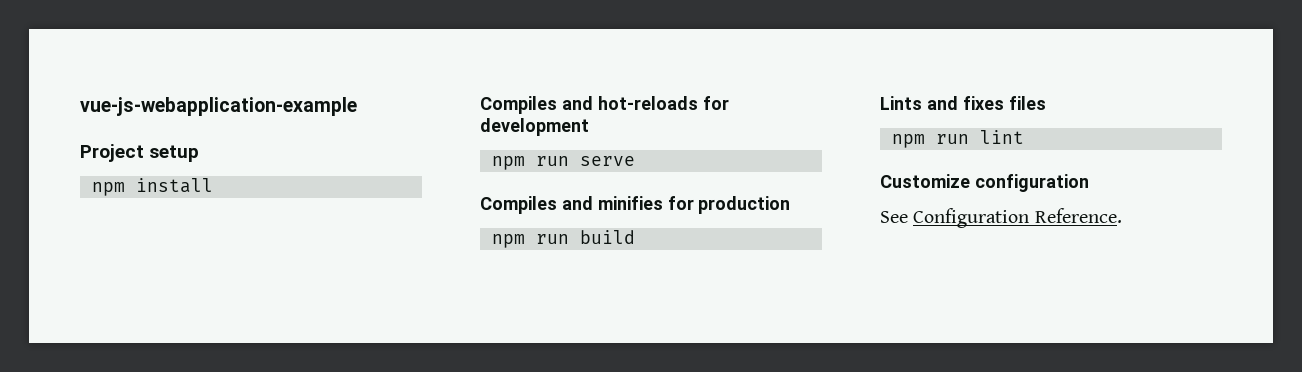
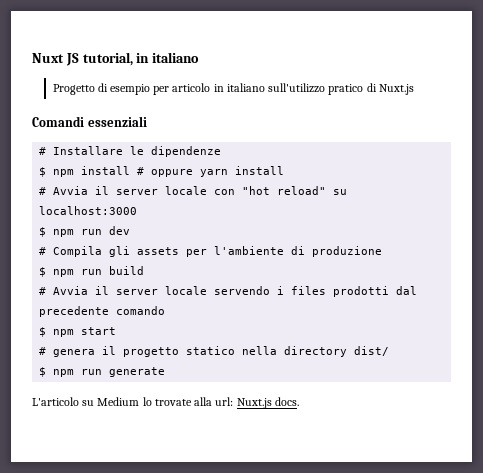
- vue-js-webapplication-example
- Project setup
- npm install
- Compiles and hot-reloads for development
- npm run serve
- Compiles and minifies for production
- npm run build
- Lints and fixes files
- npm run lint
- Customize configuration
- See Configuration Reference.
+ Nuxt JS tutorial, in italiano
+ Progetto di esempio per articolo in italiano sull'utilizzo pratico di Nuxt.js
+ Comandi essenziali
+ # Installare le dipendenze
+ $ npm install # oppure yarn install
+ # Avvia il server locale con "hot reload" su localhost:3000
+ $ npm run dev
+ # Compila gli assets per l'ambiente di produzione
+ $ npm run build
+ # Avvia il server locale servendo i files prodotti dal precedente comando
+ $ npm start
+ # genera il progetto statico nella directory dist/
+ $ npm run generate
+ L'articolo su Medium lo trovate alla url: Nuxt.js docs.

